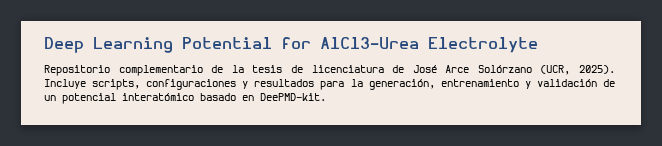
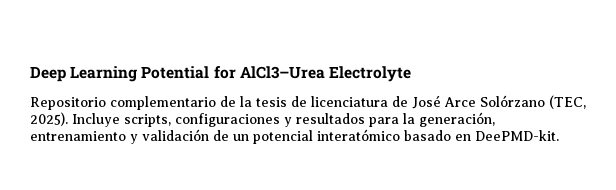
- Repositorio complementario de la tesis de licenciatura de José Arce Solórzano (UCR, 2025).
+ Repositorio complementario de la tesis de licenciatura de José Arce Solórzano (TEC, 2025).

